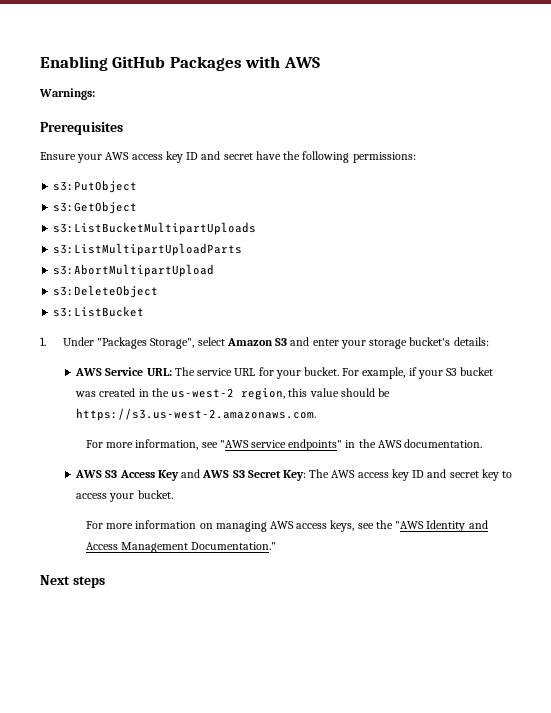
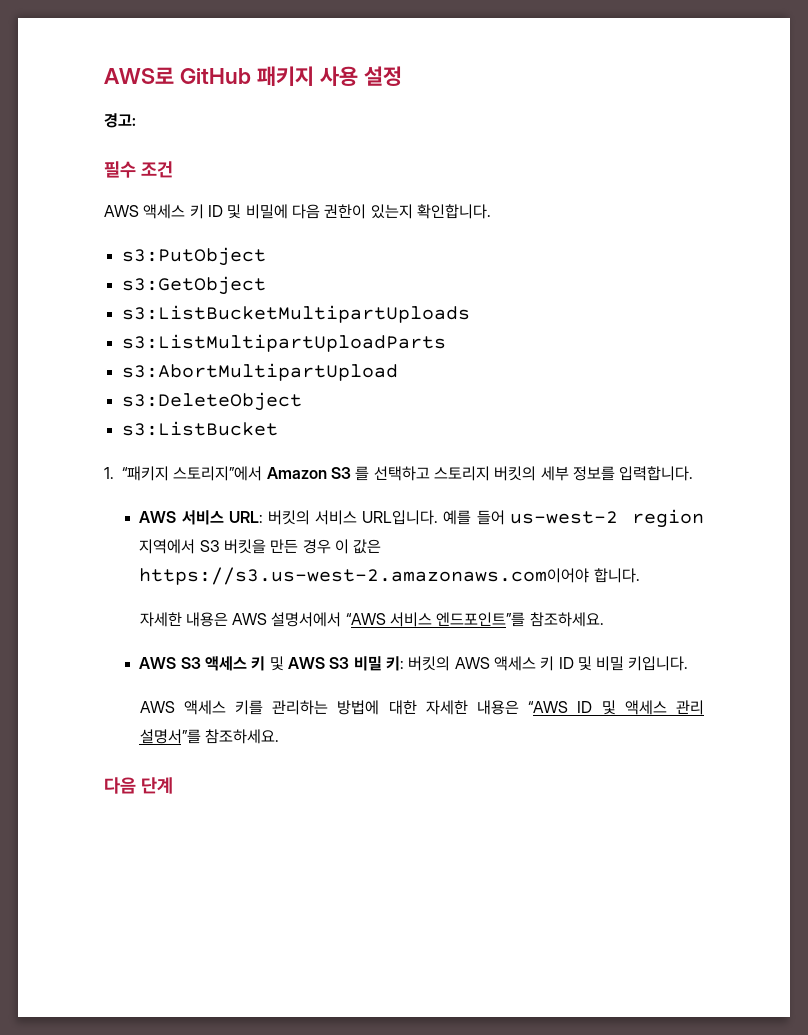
- Enabling GitHub Packages with AWS
- Warnings:
- Prerequisites
- Ensure your AWS access key ID and secret have the following permissions:
+ AWS로 GitHub 패키지 사용 설정
+ 경고:
+ 필수 조건
+ AWS 액세스 키 ID 및 비밀에 다음 권한이 있는지 확인합니다.
- 1. Under "Packages Storage", select Amazon S3 and enter your storage bucket's details:
- AWS Service URL: The service URL for your bucket. For example, if your S3 bucket was created in the us-west-2 region, this value should be https://s3.us-west-2.amazonaws.com.
- For more information, see "AWS service endpoints" in the AWS documentation.
- AWS S3 Access Key and AWS S3 Secret Key: The AWS access key ID and secret key to access your bucket.
- For more information on managing AWS access keys, see the "AWS Identity and Access Management Documentation."
- Next steps
+ 1. “패키지 스토리지”에서 Amazon S3 를 선택하고 스토리지 버킷의 세부 정보를 입력합니다.
+ AWS 서비스 URL: 버킷의 서비스 URL입니다. 예를 들어 us-west-2 region 지역에서 S3 버킷을 만든 경우 이 값은 https://s3.us-west-2.amazonaws.com이어야 합니다.
+ 자세한 내용은 AWS 설명서에서 “AWS 서비스 엔드포인트”를 참조하세요.
+ AWS S3 액세스 키 및 AWS S3 비밀 키: 버킷의 AWS 액세스 키 ID 및 비밀 키입니다.
+ AWS 액세스 키를 관리하는 방법에 대한 자세한 내용은 “AWS ID 및 액세스 관리 설명서”를 참조하세요.
+ 다음 단계

